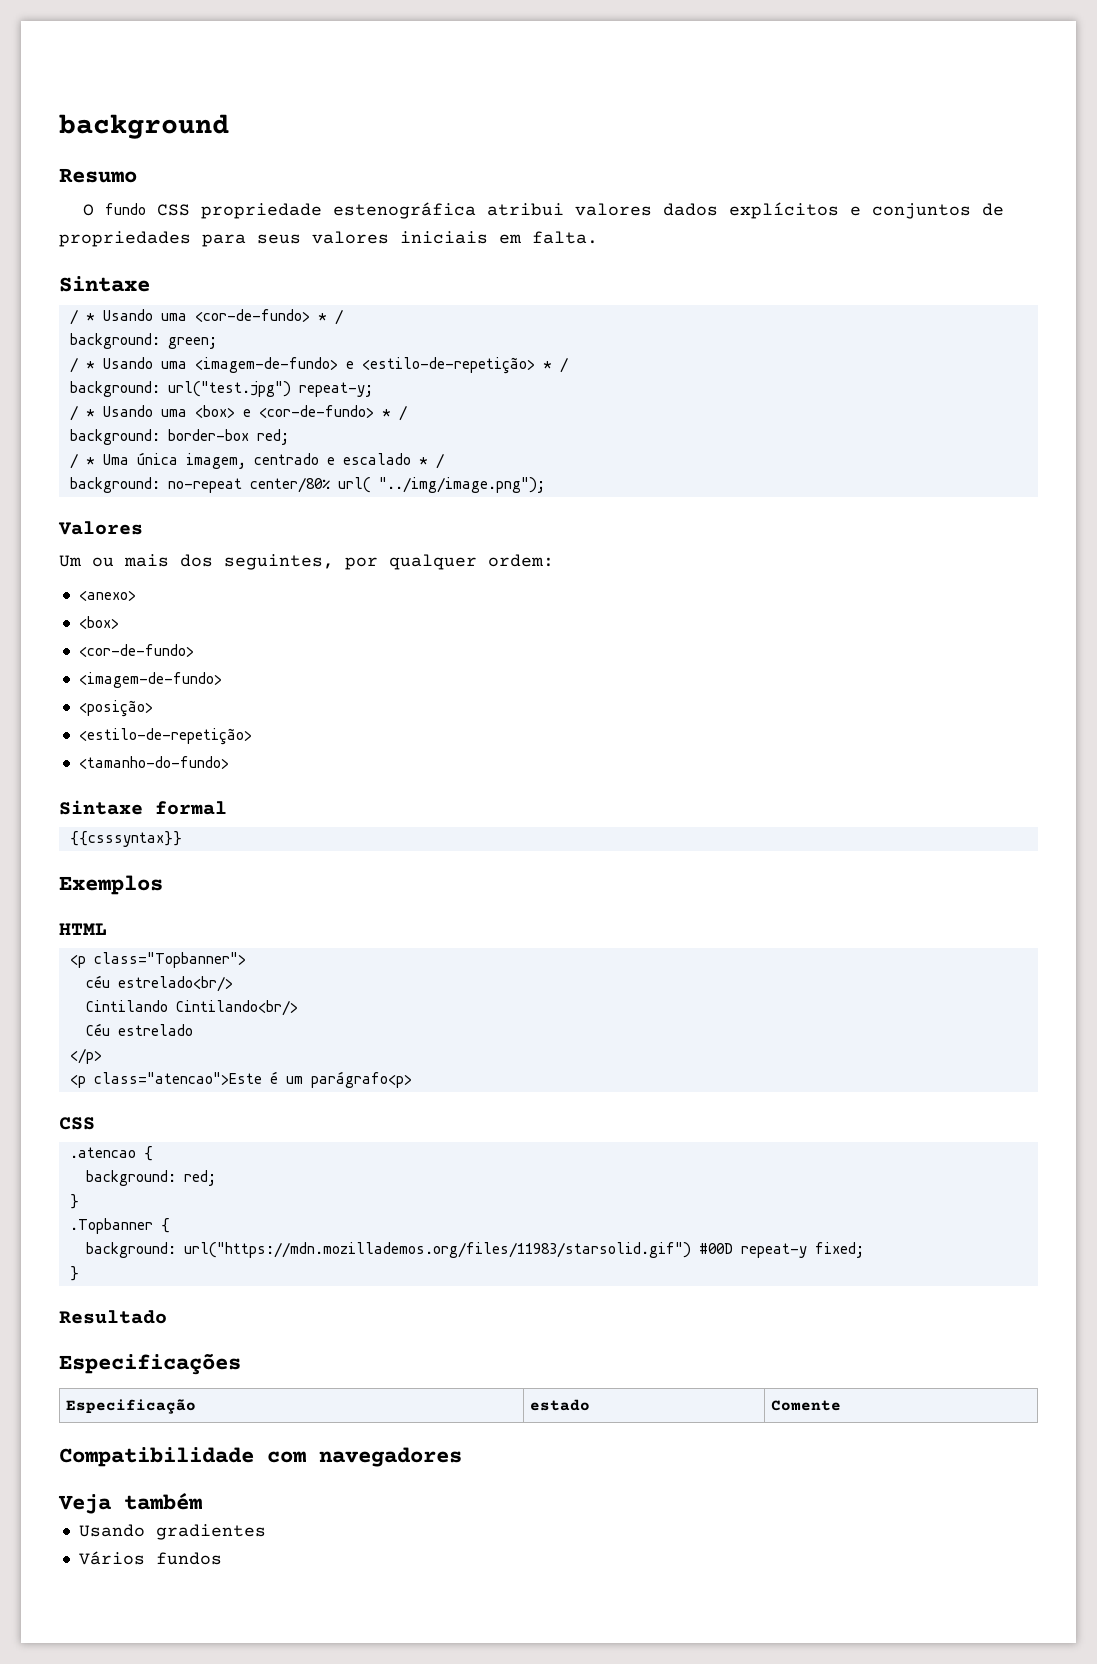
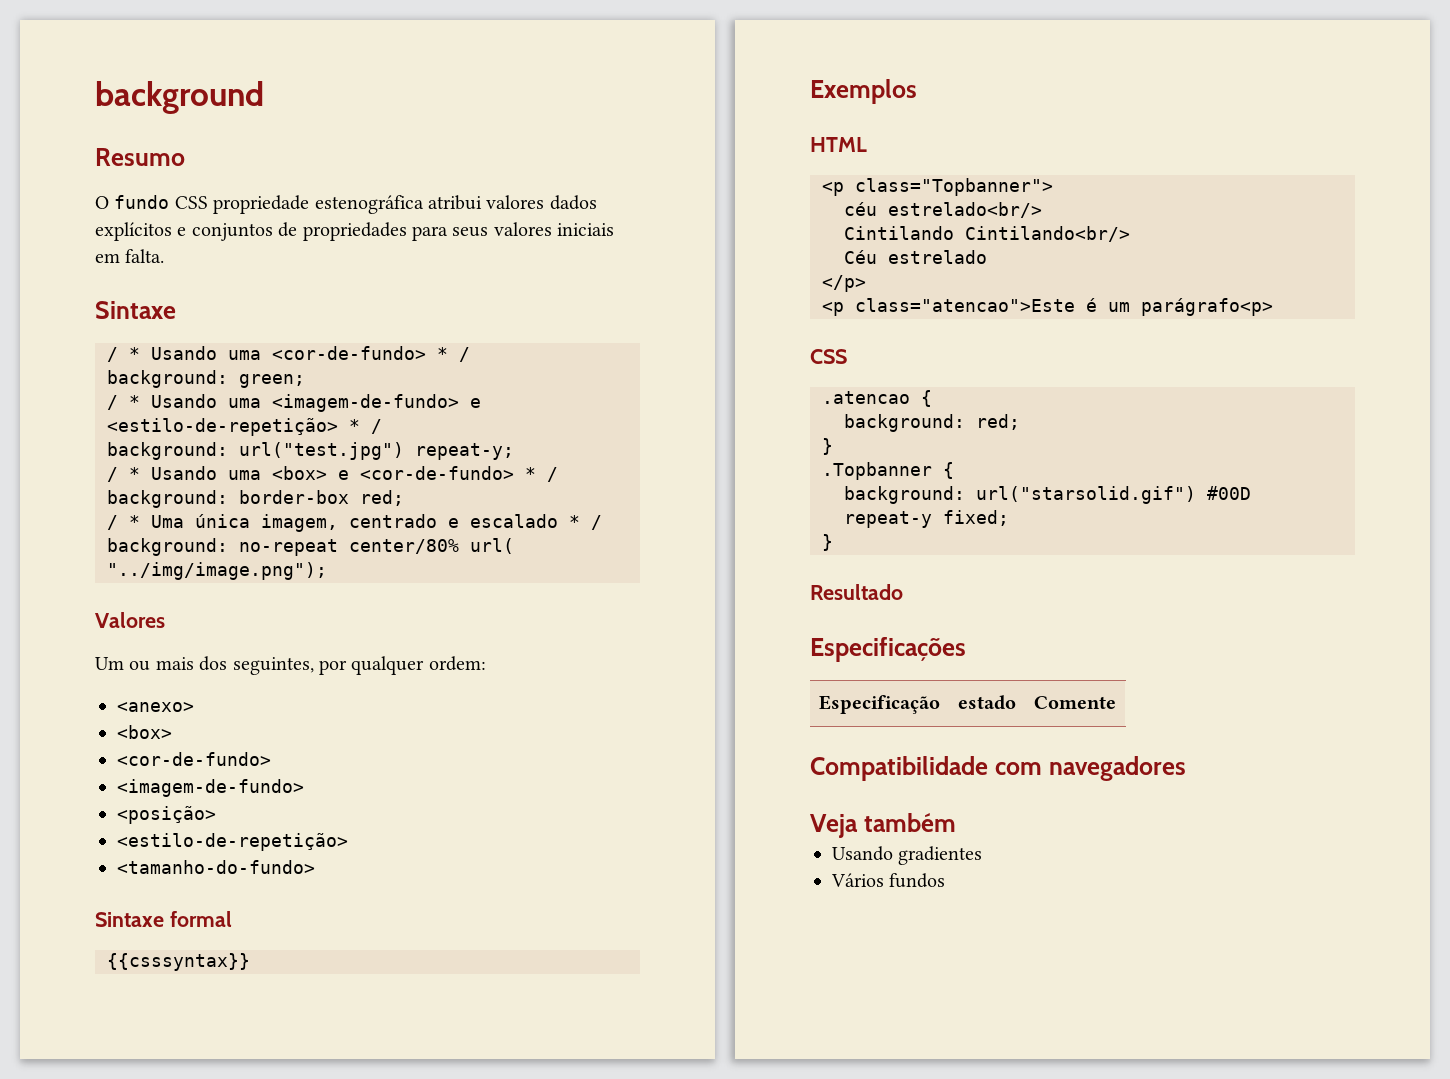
- background: url("https://mdn.mozillademos.org/files/11983/starsolid.gif") #00D repeat-y fixed;
+ background: url("starsolid.gif") #00D repeat-y fixed;

